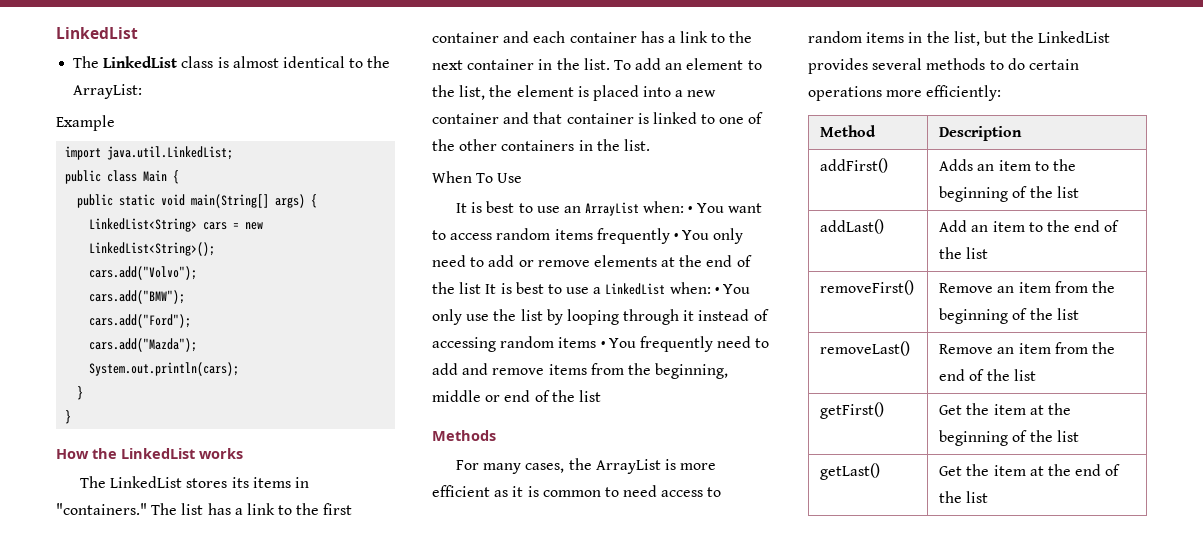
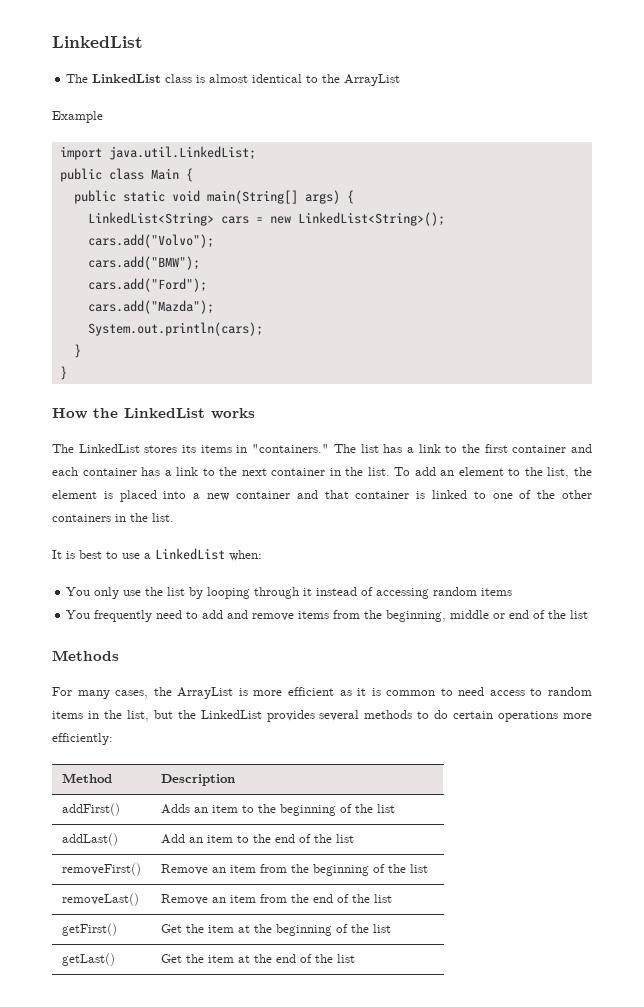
- The LinkedList class is almost identical to the ArrayList:
+ The LinkedList class is almost identical to the ArrayList
- When To Use
- It is best to use an ArrayList when: • You want to access random items frequently • You only need to add or remove elements at the end of the list It is best to use a LinkedList when: • You only use the list by looping through it instead of accessing random items • You frequently need to add and remove items from the beginning, middle or end of the list
+ It is best to use a LinkedList when:
+ You only use the list by looping through it instead of accessing random items
+ You frequently need to add and remove items from the beginning, middle or end of the list

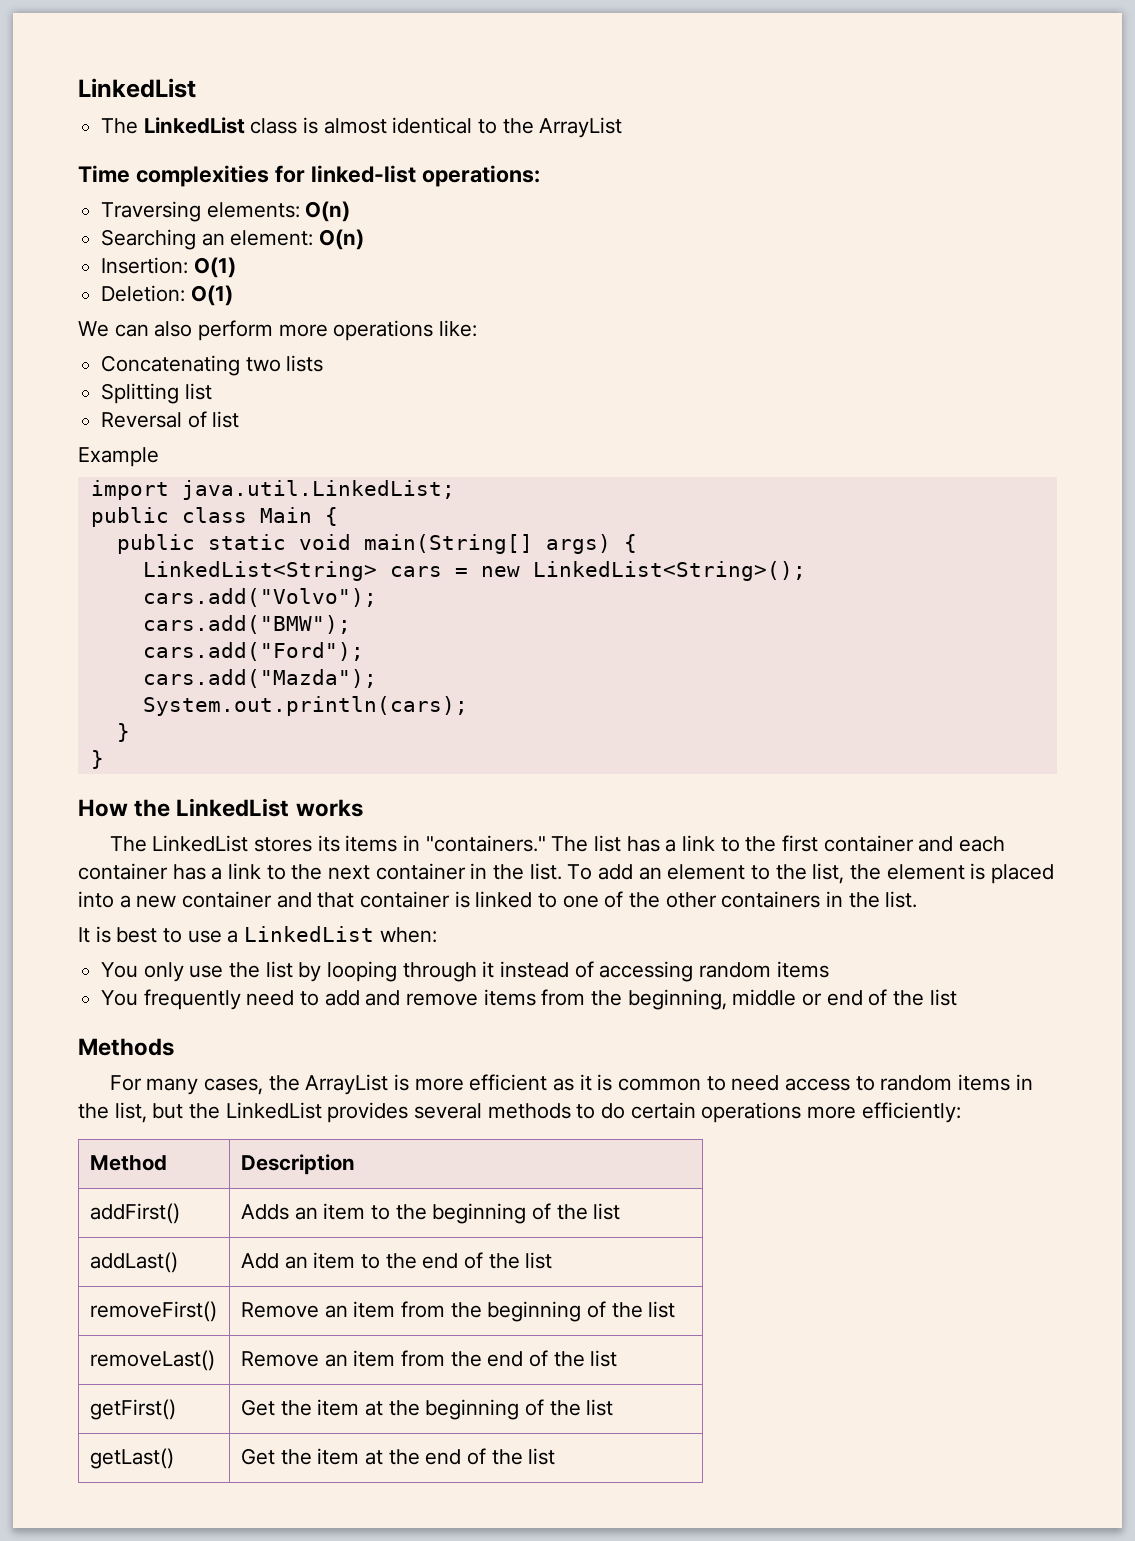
+ Time complexities for linked-list operations:
+ Traversing elements: O(n)
+ Searching an element: O(n)
+ Insertion: O(1)
+ Deletion: O(1)
+ We can also perform more operations like:
+ Concatenating two lists
+ Splitting list
+ Reversal of list

